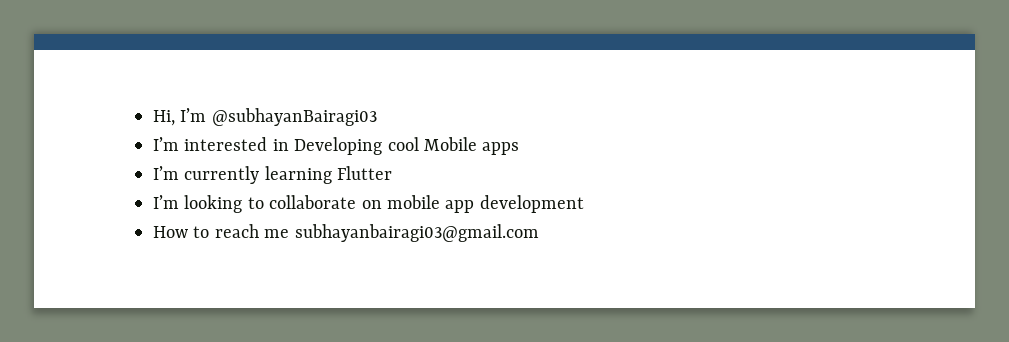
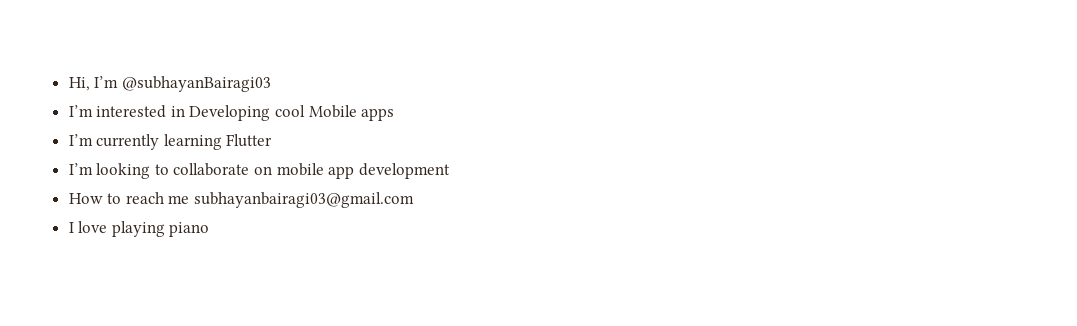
+ I love playing piano

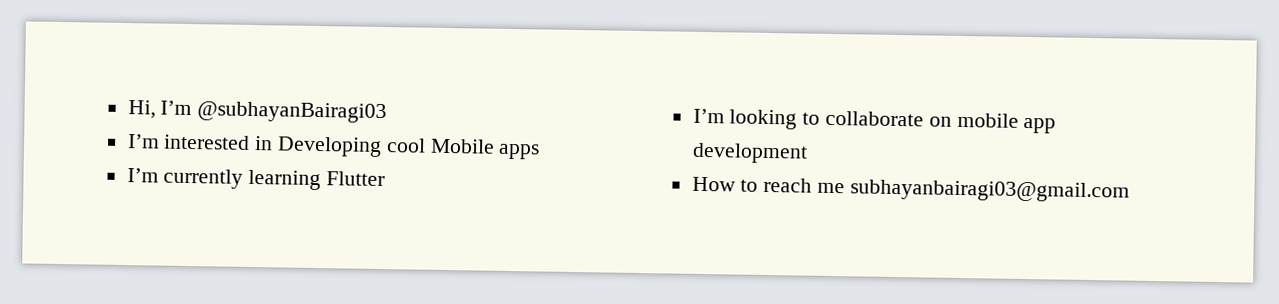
- I love playing piano

